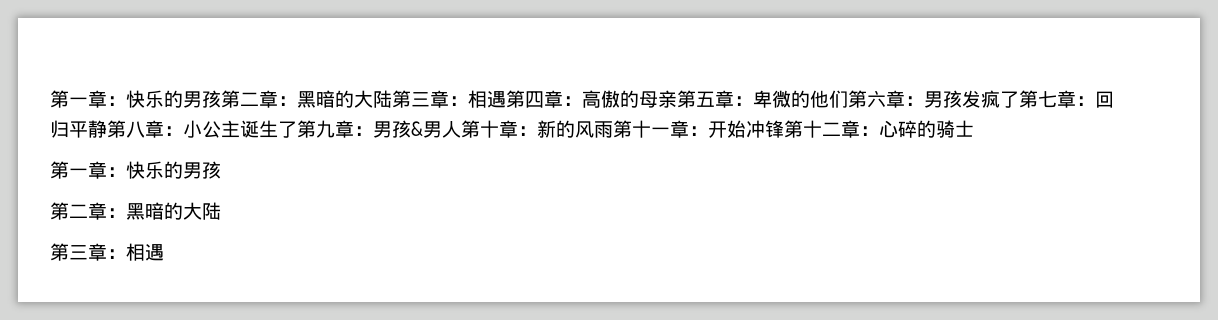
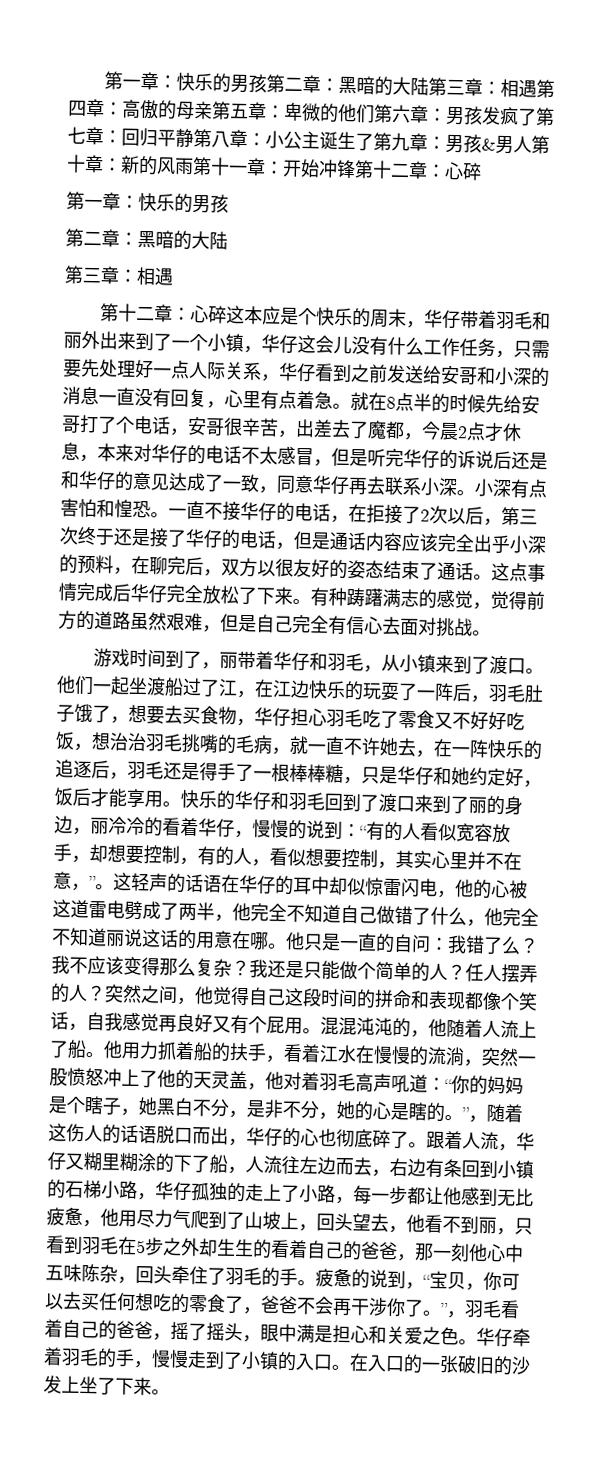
- 第一章：快乐的男孩第二章：黑暗的大陆第三章：相遇第四章：高傲的母亲第五章：卑微的他们第六章：男孩发疯了第七章：回归平静第八章：小公主诞生了第九章：男孩&男人第十章：新的风雨第十一章：开始冲锋第十二章：心碎的骑士
+ 第一章：快乐的男孩第二章：黑暗的大陆第三章：相遇第四章：高傲的母亲第五章：卑微的他们第六章：男孩发疯了第七章：回归平静第八章：小公主诞生了第九章：男孩&男人第十章：新的风雨第十一章：开始冲锋第十二章：心碎
+ 第十二章：心碎这本应是个快乐的周末，华仔带着羽毛和丽外出来到了一个小镇，华仔这会儿没有什么工作任务，只需要先处理好一点人际关系，华仔看到之前发送给安哥和小深的消息一直没有回复，心里有点着急。就在8点半的时候先给安哥打了个电话，安哥很辛苦，出差去了魔都，今晨2点才休息，本来对华仔的电话不太感冒，但是听完华仔的诉说后还是和华仔的意见达成了一致，同意华仔再去联系小深。小深有点害怕和惶恐。一直不接华仔的电话，在拒接了2次以后，第三次终于还是接了华仔的电话，但是通话内容应该完全出乎小深的预料，在聊完后，双方以很友好的姿态结束了通话。这点事情完成后华仔完全放松了下来。有种踌躇满志的感觉，觉得前方的道路虽然艰难，但是自己完全有信心去面对挑战。
+ 游戏时间到了，丽带着华仔和羽毛，从小镇来到了渡口。他们一起坐渡船过了江，在江边快乐的玩耍了一阵后，羽毛肚子饿了，想要去买食物，华仔担心羽毛吃了零食又不好好吃饭，想治治羽毛挑嘴的毛病，就一直不许她去，在一阵快乐的追逐后，羽毛还是得手了一根棒棒糖，只是华仔和她约定好，饭后才能享用。快乐的华仔和羽毛回到了渡口来到了丽的身边，丽冷冷的看着华仔，慢慢的说到：“有的人看似宽容放手，却想要控制，有的人，看似想要控制，其实心里并不在意，”。这轻声的话语在华仔的耳中却似惊雷闪电，他的心被这道雷电劈成了两半，他完全不知道自己做错了什么，他完全不知道丽说这话的用意在哪。他只是一直的自问：我错了么？我不应该变得那么复杂？我还是只能做个简单的人？任人摆弄的人？突然之间，他觉得自己这段时间的拼命和表现都像个笑话，自我感觉再良好又有个屁用。混混沌沌的，他随着人流上了船。他用力抓着船的扶手，看着江水在慢慢的流淌，突然一股愤怒冲上了他的天灵盖，他对着羽毛高声吼道：“你的妈妈是个瞎子，她黑白不分，是非不分，她的心是瞎的。”，随着这伤人的话语脱口而出，华仔的心也彻底碎了。跟着人流，华仔又糊里糊涂的下了船，人流往左边而去，右边有条回到小镇的石梯小路，华仔孤独的走上了小路，每一步都让他感到无比疲惫，他用尽力气爬到了山坡上，回头望去，他看不到丽，只看到羽毛在5步之外却生生的看着自己的爸爸，那一刻他心中五味陈杂，回头牵住了羽毛的手。疲惫的说到，“宝贝，你可以去买任何想吃的零食了，爸爸不会再干涉你了。”，羽毛看着自己的爸爸，摇了摇头，眼中满是担心和关爱之色。华仔牵着羽毛的手，慢慢走到了小镇的入口。在入口的一张破旧的沙发上坐了下来。

